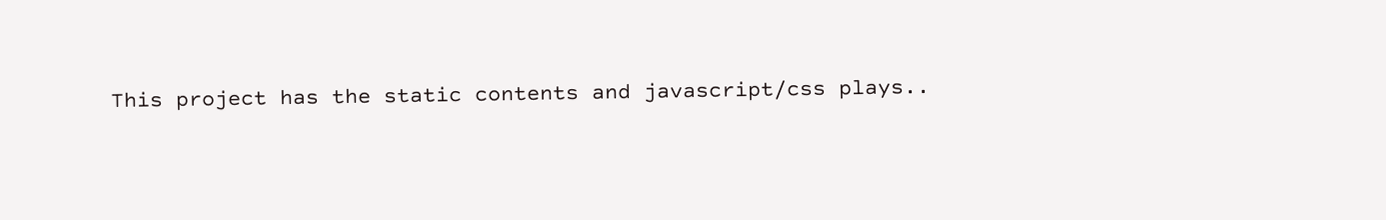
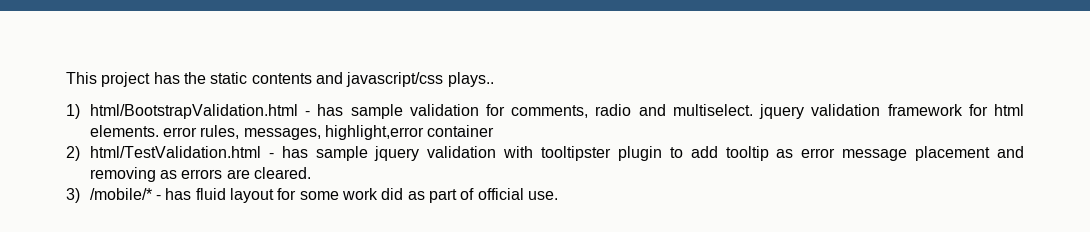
+ 1) html/BootstrapValidation.html - has sample validation for comments, radio and multiselect. jquery validation framework for html elements. error rules, messages, highlight,error container
+ 2) html/TestValidation.html - has sample jquery validation with tooltipster plugin to add tooltip as error message placement and removing as errors are cleared.
+ 3) /mobile/* - has fluid layout for some work did as part of official use.

